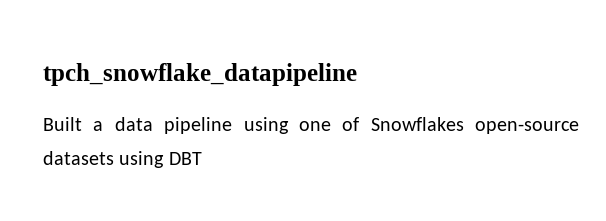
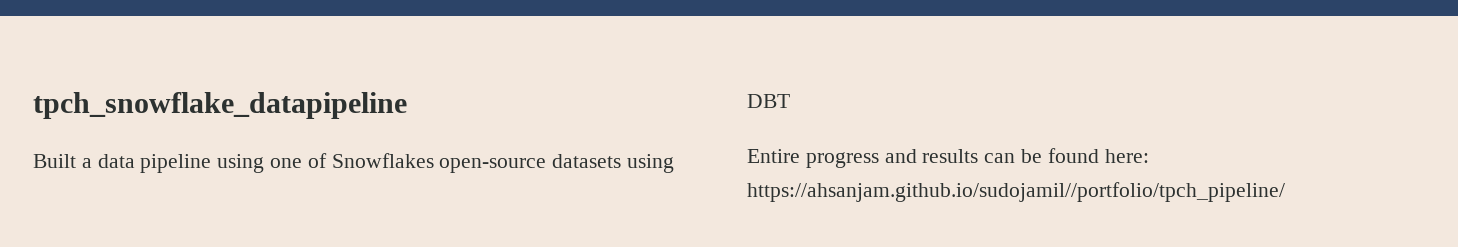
+ Entire progress and results can be found here: https://ahsanjam.github.io/sudojamil//portfolio/tpch_pipeline/

